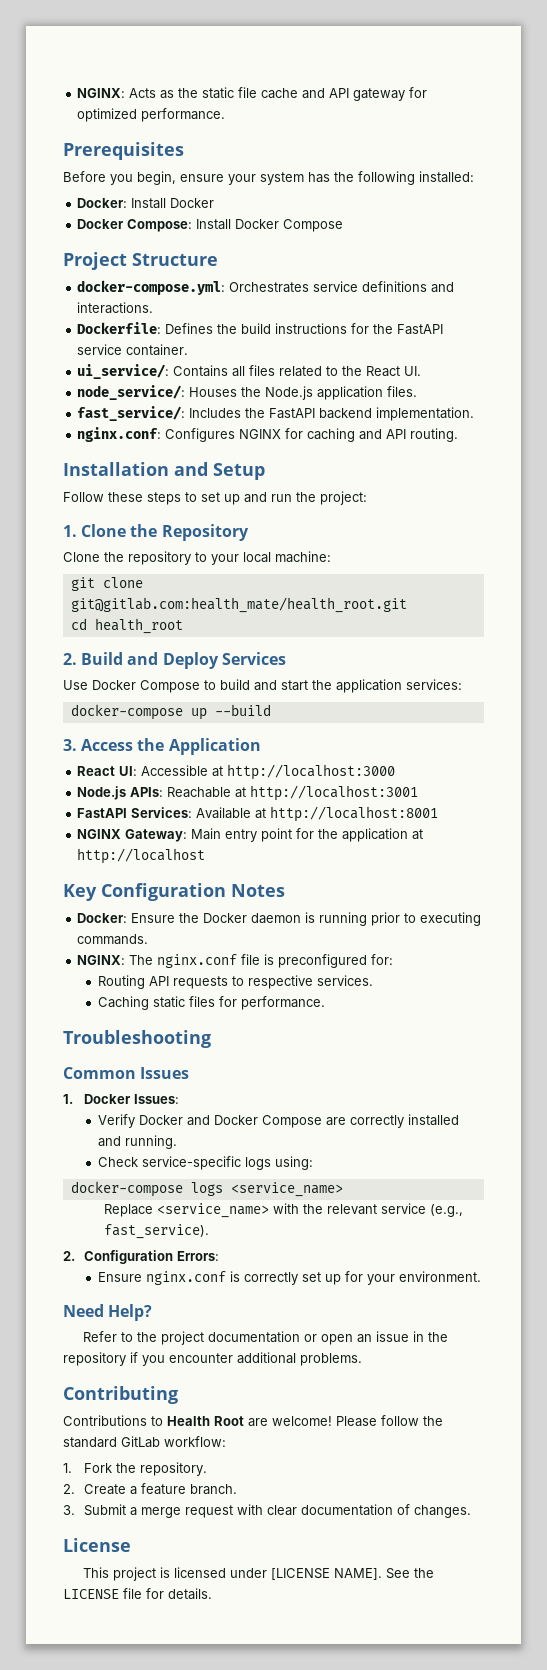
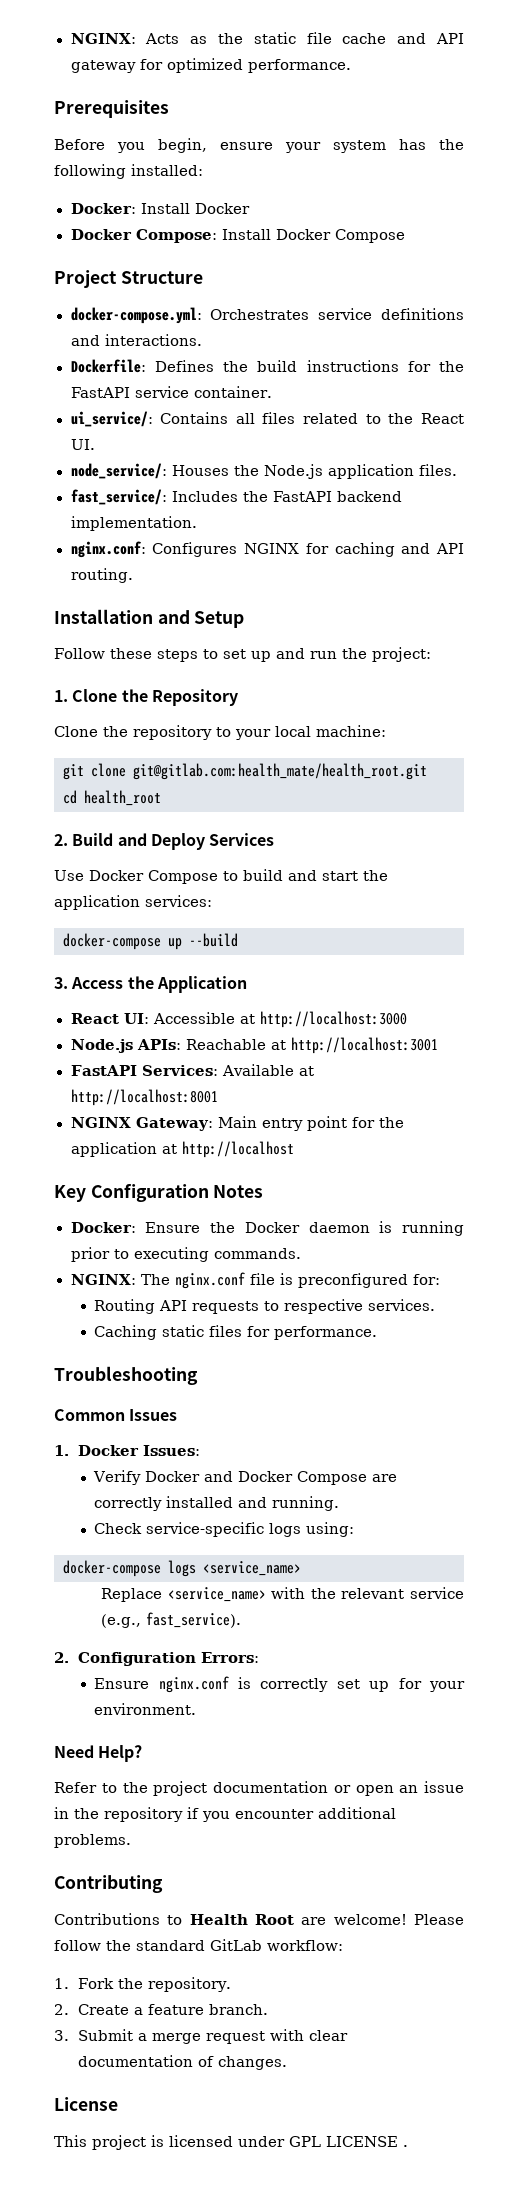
- This project is licensed under [LICENSE NAME]. See the LICENSE file for details.
+ This project is licensed under GPL LICENSE .

